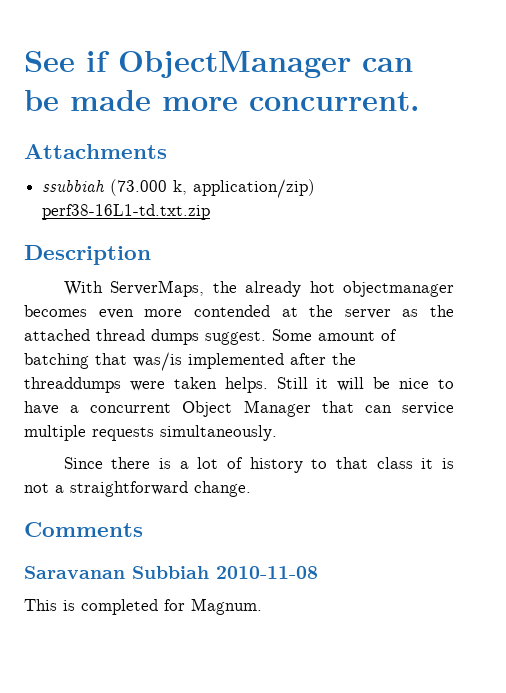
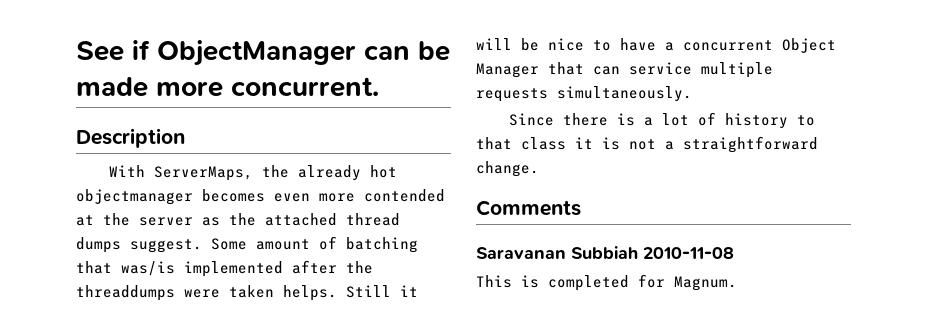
- Attachments
- ssubbiah (73.000 k, application/zip) perf38-16L1-td.txt.zip

